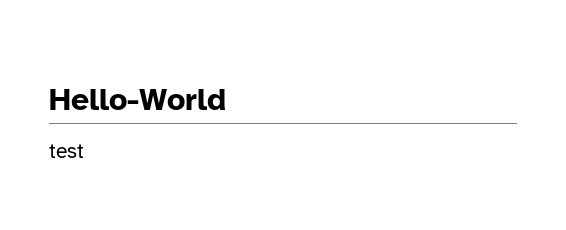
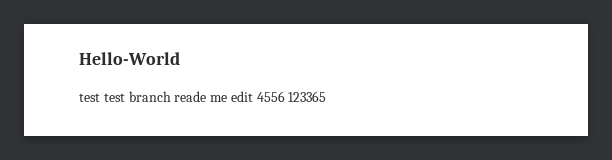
- test
+ test test branch reade me edit 4556 123365

